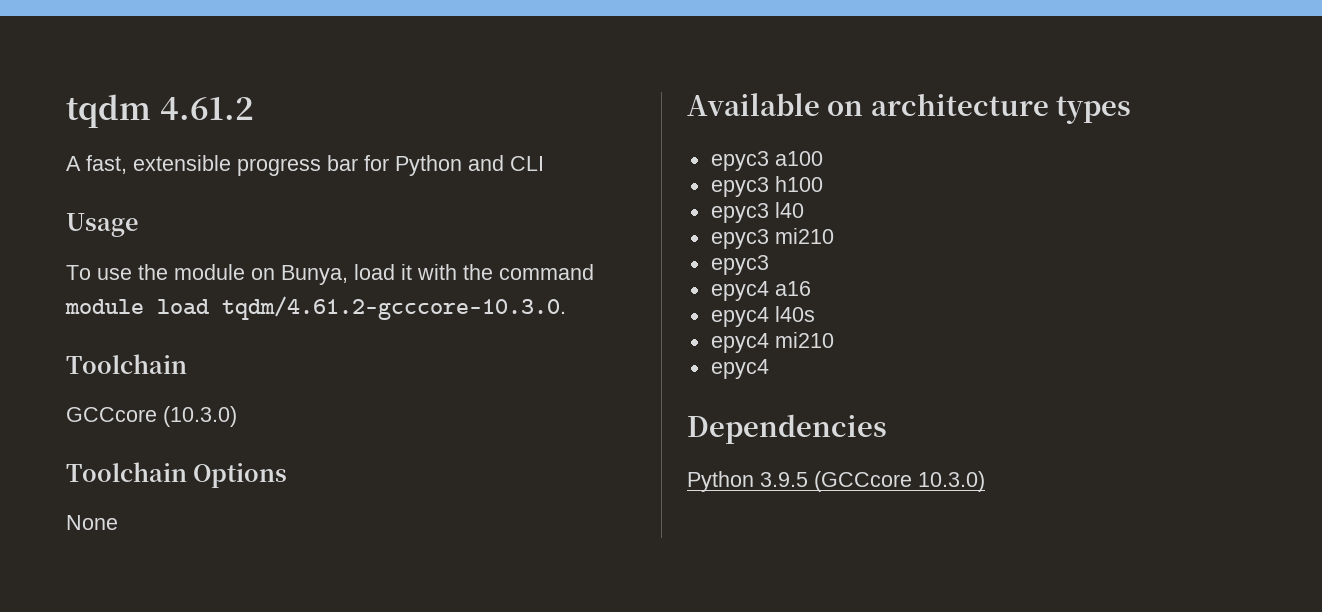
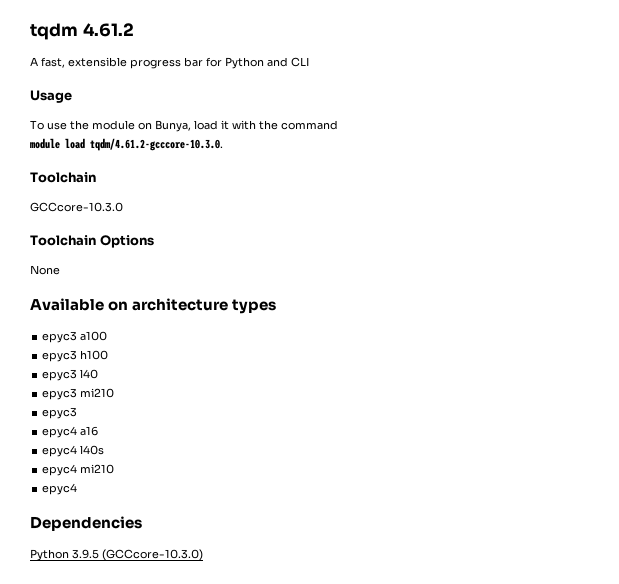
- GCCcore (10.3.0)
+ GCCcore-10.3.0
- Python 3.9.5 (GCCcore 10.3.0)
+ Python 3.9.5 (GCCcore-10.3.0)

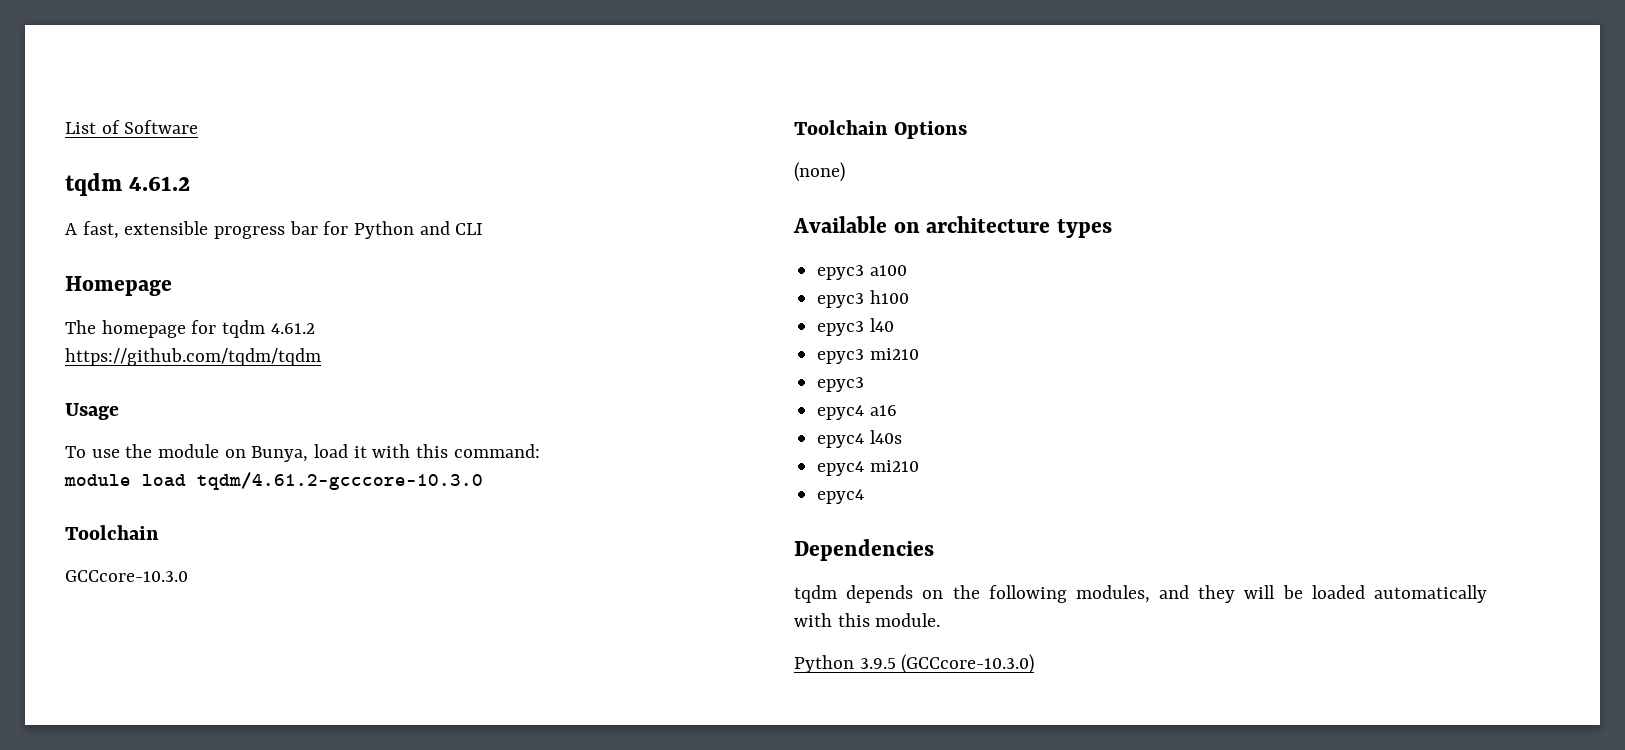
+ List of Software
+ Homepage
+ The homepage for tqdm 4.61.2
+ https://github.com/tqdm/tqdm
- To use the module on Bunya, load it with the command
+ To use the module on Bunya, load it with this command:
- module load tqdm/4.61.2-gcccore-10.3.0.
+ module load tqdm/4.61.2-gcccore-10.3.0
- None
+ (none)
+ tqdm depends on the following modules, and they will be loaded automatically with this module.

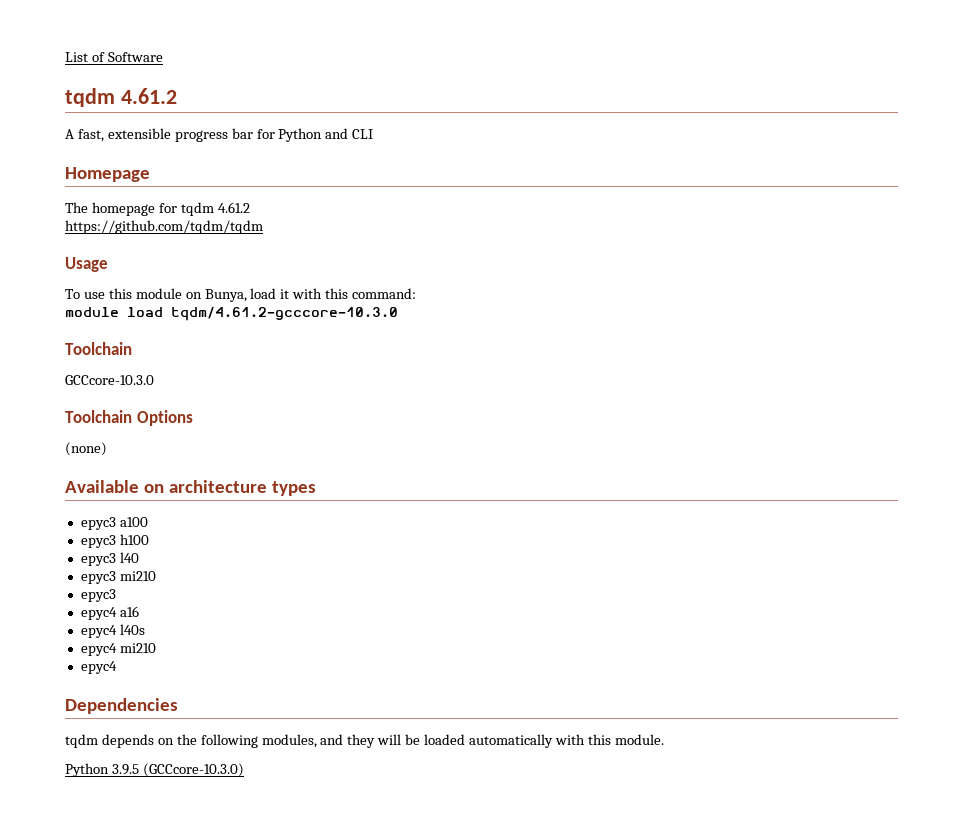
- To use the module on Bunya, load it with this command:
+ To use this module on Bunya, load it with this command:

